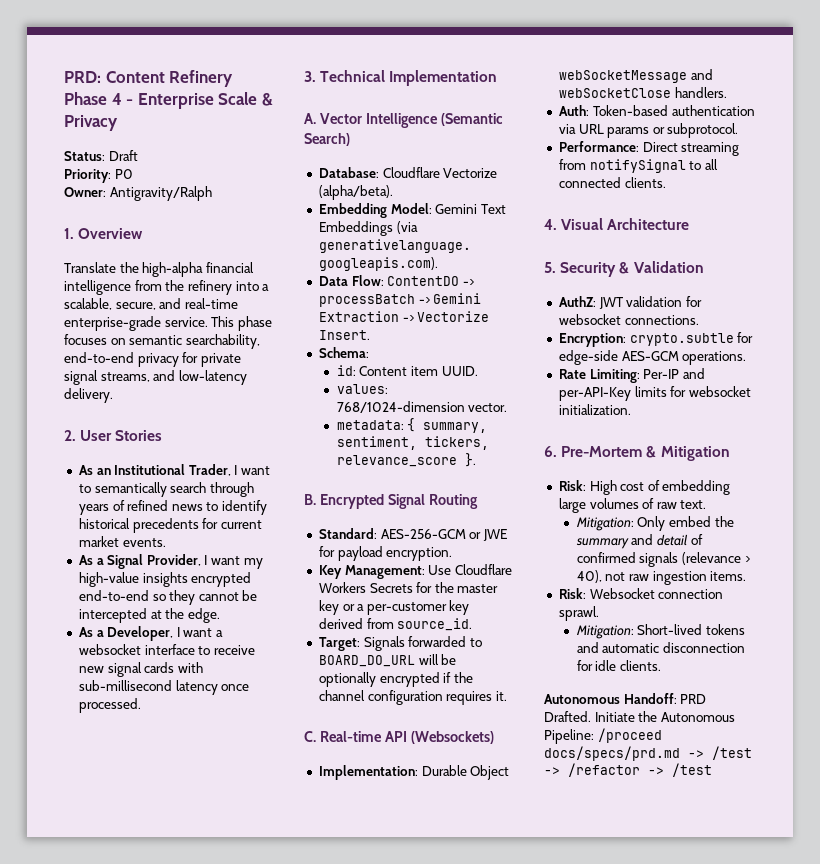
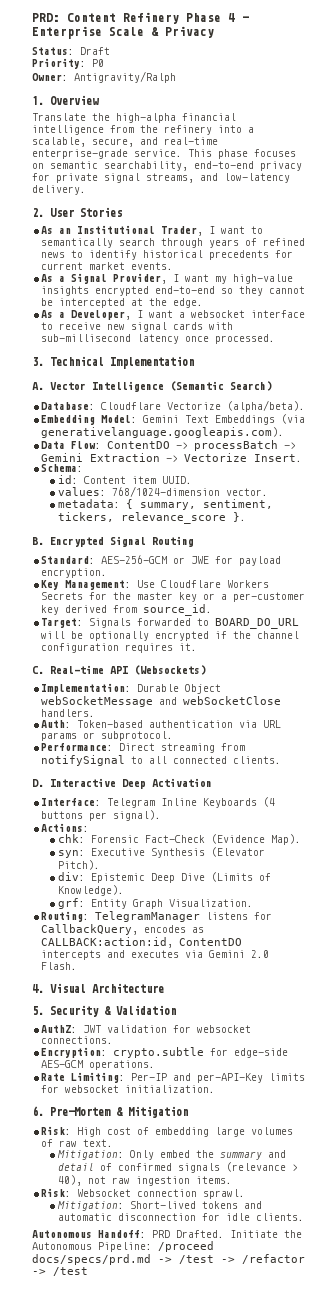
+ D. Interactive Deep Activation
+ Interface: Telegram Inline Keyboards (4 buttons per signal).
+ Actions:
+ chk: Forensic Fact-Check (Evidence Map).
+ syn: Executive Synthesis (Elevator Pitch).
+ div: Epistemic Deep Dive (Limits of Knowledge).
+ grf: Entity Graph Visualization.
+ Routing: TelegramManager listens for CallbackQuery, encodes as CALLBACK:action:id, ContentDO intercepts and executes via Gemini 2.0 Flash.

